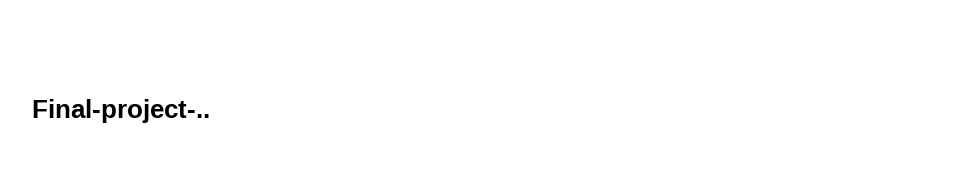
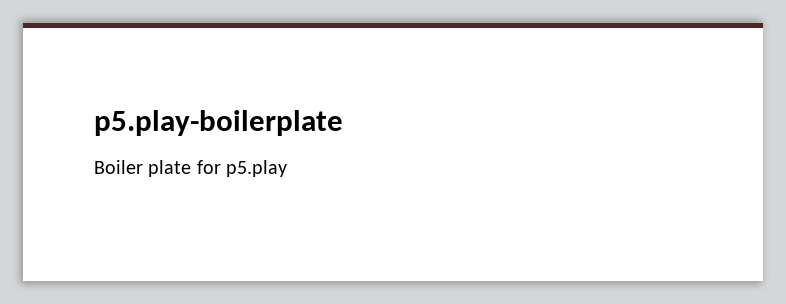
- Final-project-..
+ p5.play-boilerplate
+ Boiler plate for p5.play

